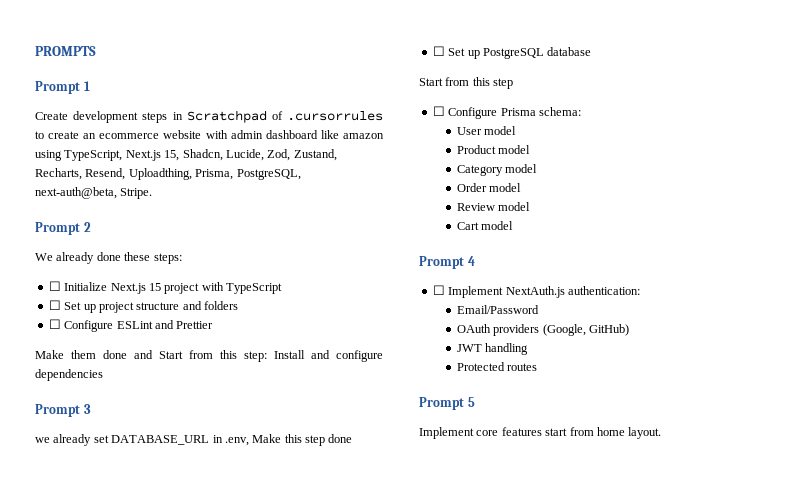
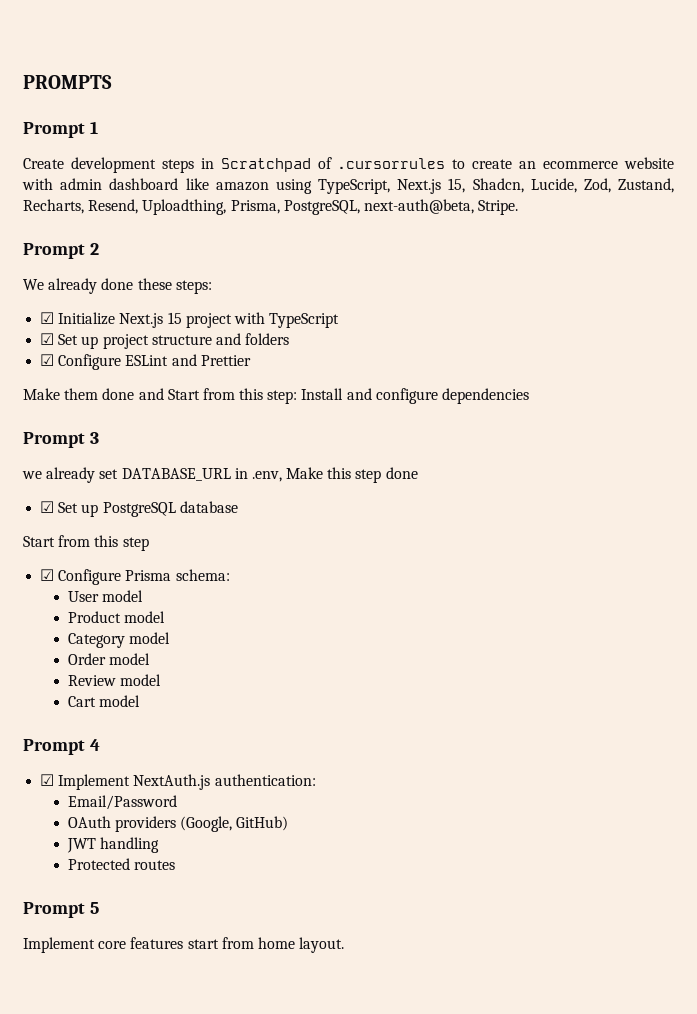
- ☐ Initialize Next.js 15 project with TypeScript
+ ☑ Initialize Next.js 15 project with TypeScript
- ☐ Set up project structure and folders
+ ☑ Set up project structure and folders
- ☐ Configure ESLint and Prettier
+ ☑ Configure ESLint and Prettier
- ☐ Set up PostgreSQL database
+ ☑ Set up PostgreSQL database
- ☐ Configure Prisma schema:
+ ☑ Configure Prisma schema:
- ☐ Implement NextAuth.js authentication:
+ ☑ Implement NextAuth.js authentication:

